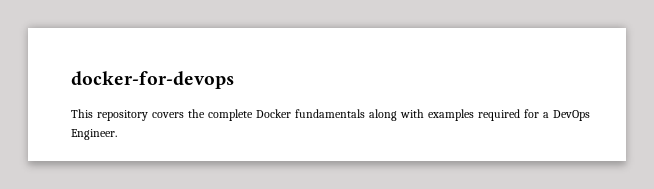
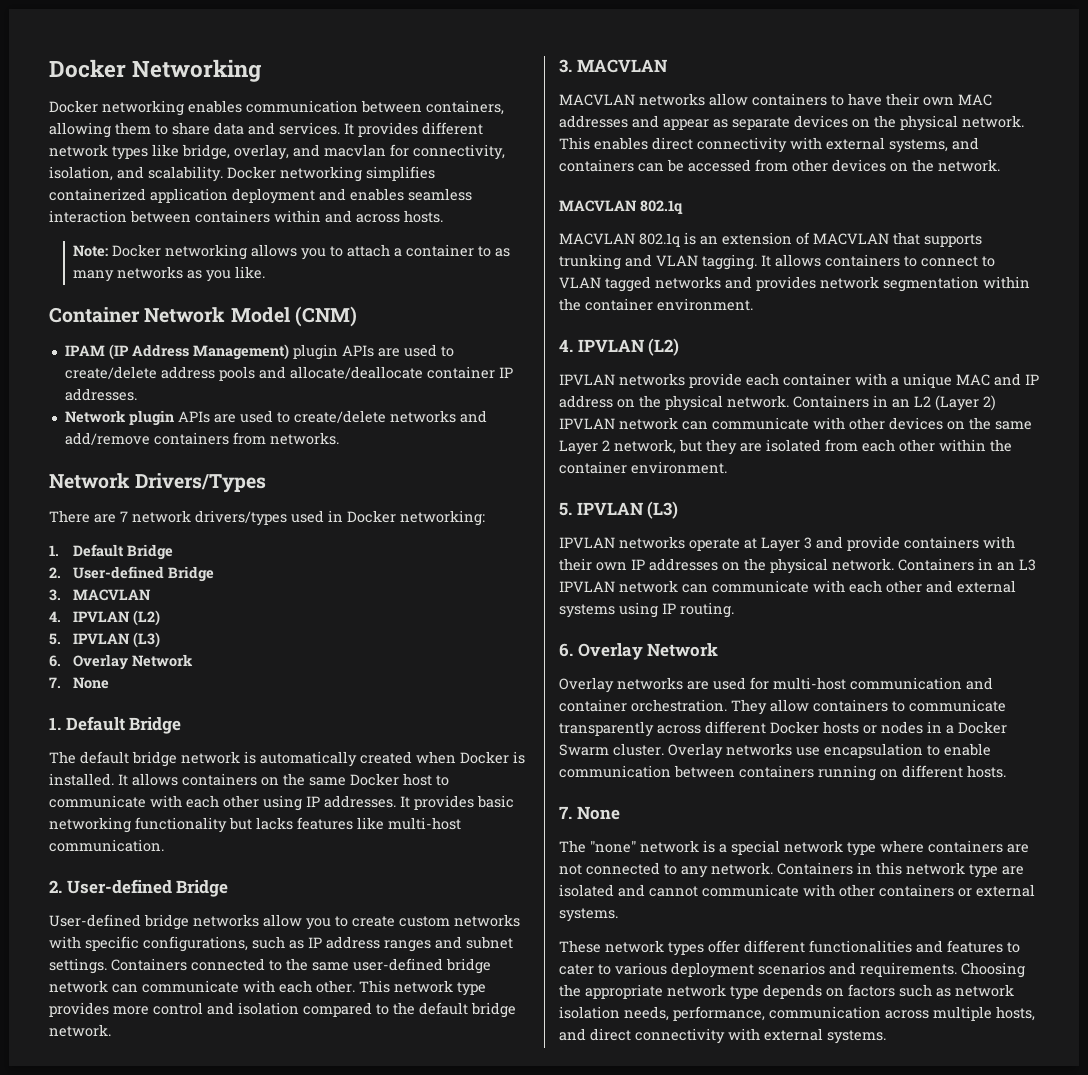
- docker-for-devops
- This repository covers the complete Docker fundamentals along with examples required for a DevOps Engineer.
+ Docker Networking
+ Docker networking enables communication between containers, allowing them to share data and services. It provides different network types like bridge, overlay, and macvlan for connectivity, isolation, and scalability. Docker networking simplifies containerized application deployment and enables seamless interaction between containers within and across hosts.
+ Note: Docker networking allows you to attach a container to as many networks as you like.
+ Container Network Model (CNM)
+ IPAM (IP Address Management) plugin APIs are used to create/delete address pools and allocate/deallocate container IP addresses.
+ Network plugin APIs are used to create/delete networks and add/remove containers from networks.
+ Network Drivers/Types
+ There are 7 network drivers/types used in Docker networking:
+ 1. Default Bridge
+ 2. User-defined Bridge
+ 3. MACVLAN
+ 4. IPVLAN (L2)
+ 5. IPVLAN (L3)
+ 6. Overlay Network
+ 7. None
+ 1. Default Bridge
+ The default bridge network is automatically created when Docker is installed. It allows containers on the same Docker host to communicate with each other using IP addresses. It provides basic networking functionality but lacks features like multi-host communication.
+ 2. User-defined Bridge
+ User-defined bridge networks allow you to create custom networks with specific configurations, such as IP address ranges and subnet settings. Containers connected to the same user-defined bridge network can communicate with each other. This network type provides more control and isolation compared to the default bridge network.
+ 3. MACVLAN
+ MACVLAN networks allow containers to have their own MAC addresses and appear as separate devices on the physical network. This enables direct connectivity with external systems, and containers can be accessed from other devices on the network.
+ MACVLAN 802.1q
+ MACVLAN 802.1q is an extension of MACVLAN that supports trunking and VLAN tagging. It allows containers to connect to VLAN tagged networks and provides network segmentation within the container environment.
+ 4. IPVLAN (L2)
+ IPVLAN networks provide each container with a unique MAC and IP address on the physical network. Containers in an L2 (Layer 2) IPVLAN network can communicate with other devices on the same Layer 2 network, but they are isolated from each other within the container environment.
+ 5. IPVLAN (L3)
+ IPVLAN networks operate at Layer 3 and provide containers with their own IP addresses on the physical network. Containers in an L3 IPVLAN network can communicate with each other and external systems using IP routing.
+ 6. Overlay Network
+ Overlay networks are used for multi-host communication and container orchestration. They allow containers to communicate transparently across different Docker hosts or nodes in a Docker Swarm cluster. Overlay networks use encapsulation to enable communication between containers running on different hosts.
+ 7. None
+ The "none" network is a special network type where containers are not connected to any network. Containers in this network type are isolated and cannot communicate with other containers or external systems.
+ These network types offer different functionalities and features to cater to various deployment scenarios and requirements. Choosing the appropriate network type depends on factors such as network isolation needs, performance, communication across multiple hosts, and direct connectivity with external systems.

